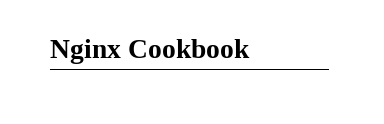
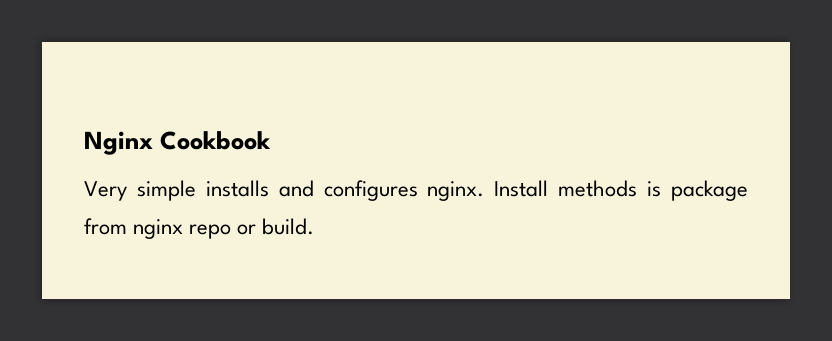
+ Very simple installs and configures nginx. Install methods is package from nginx repo or build.

